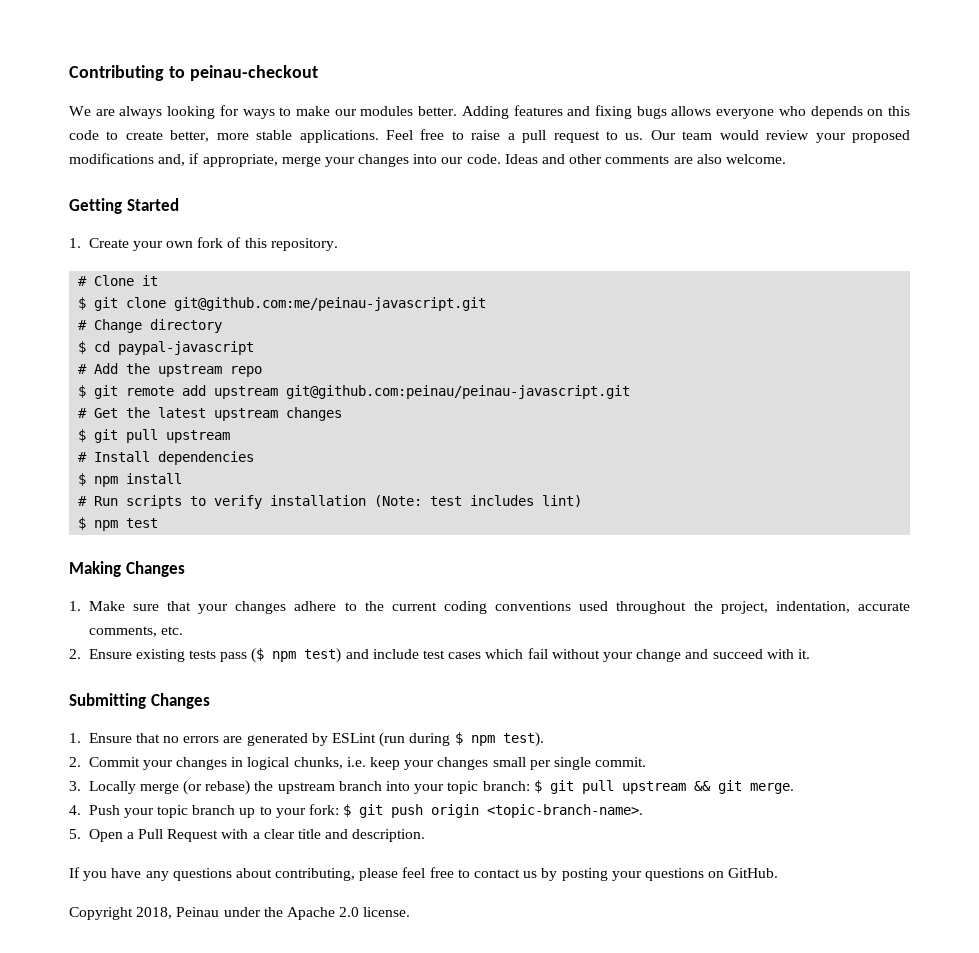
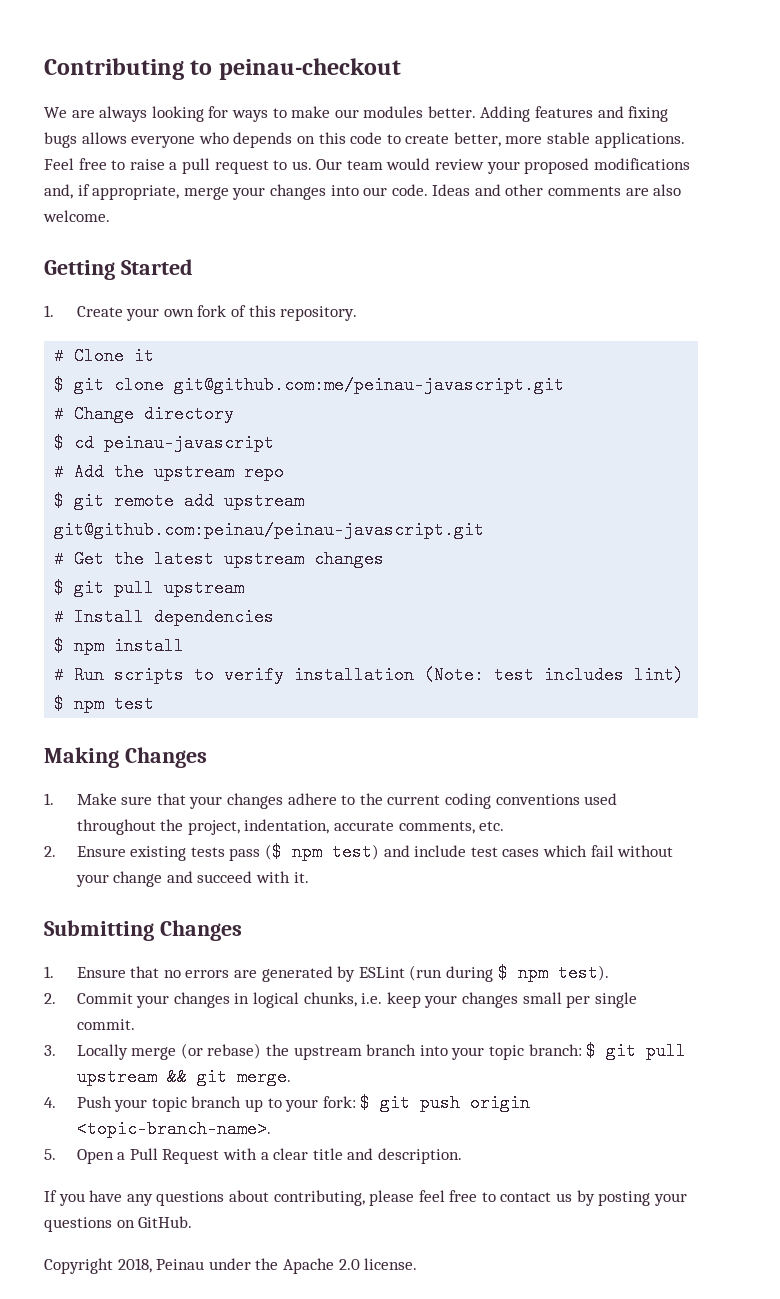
- $ cd paypal-javascript
+ $ cd peinau-javascript

